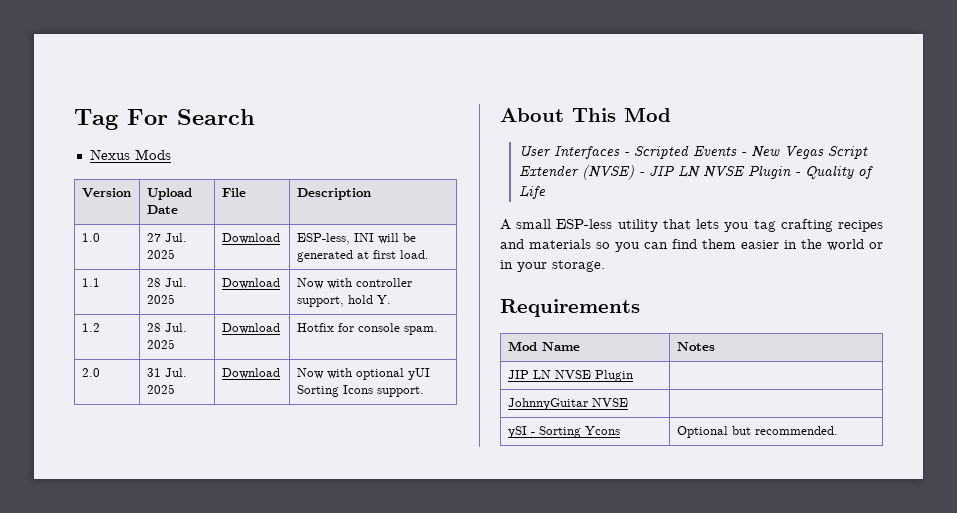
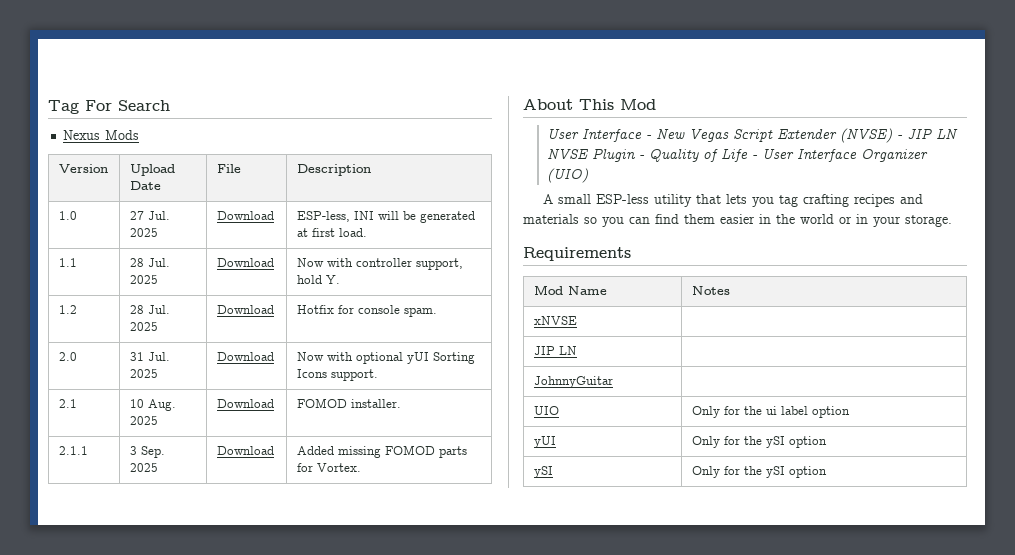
+ 2.1 | 10 Aug. 2025 | Download | FOMOD installer.
+ 2.1.1 | 3 Sep. 2025 | Download | Added missing FOMOD parts for Vortex.
- User Interfaces - Scripted Events - New Vegas Script Extender (NVSE) - JIP LN NVSE Plugin - Quality of Life
+ User Interface - New Vegas Script Extender (NVSE) - JIP LN NVSE Plugin - Quality of Life - User Interface Organizer (UIO)
- JIP LN NVSE Plugin |
+ xNVSE |
+ JIP LN |
- JohnnyGuitar NVSE |
- ySI - Sorting Ycons | Optional but recommended.
+ JohnnyGuitar |
+ UIO | Only for the ui label option
+ yUI | Only for the ySI option
+ ySI | Only for the ySI option

